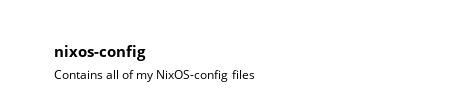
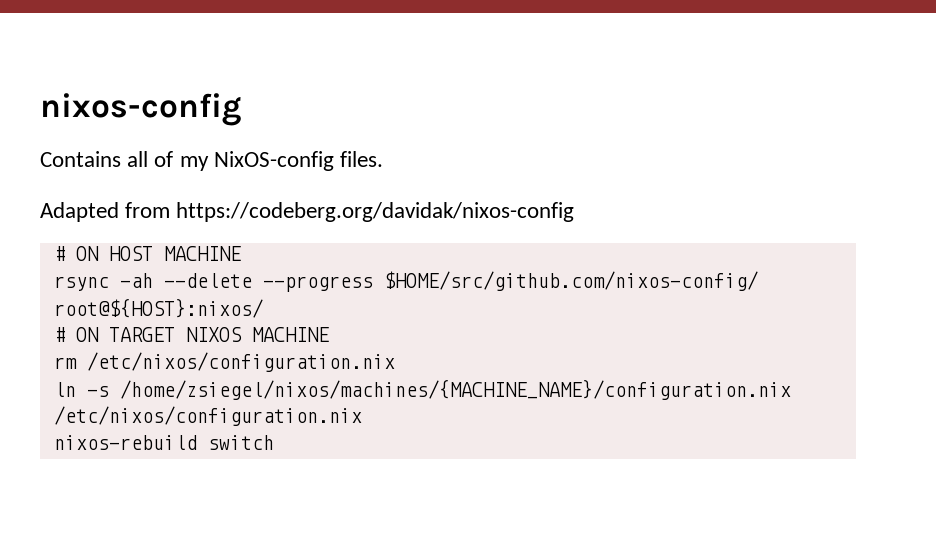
- Contains all of my NixOS-config files
+ Contains all of my NixOS-config files.
+ Adapted from https://codeberg.org/davidak/nixos-config
+ # ON HOST MACHINE
+ rsync -ah --delete --progress $HOME/src/github.com/nixos-config/ root@${HOST}:nixos/
+ # ON TARGET NIXOS MACHINE
+ rm /etc/nixos/configuration.nix
+ ln -s /home/zsiegel/nixos/machines/{MACHINE_NAME}/configuration.nix /etc/nixos/configuration.nix
+ nixos-rebuild switch

